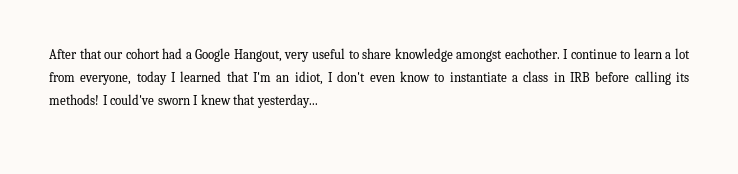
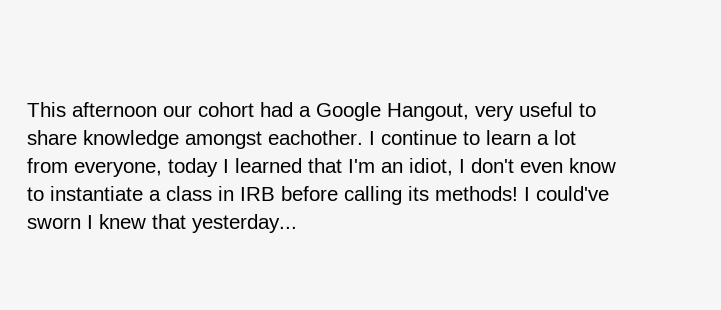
- After that our cohort had a Google Hangout, very useful to share knowledge amongst eachother.
+ This afternoon our cohort had a Google Hangout, very useful to share knowledge amongst eachother.

